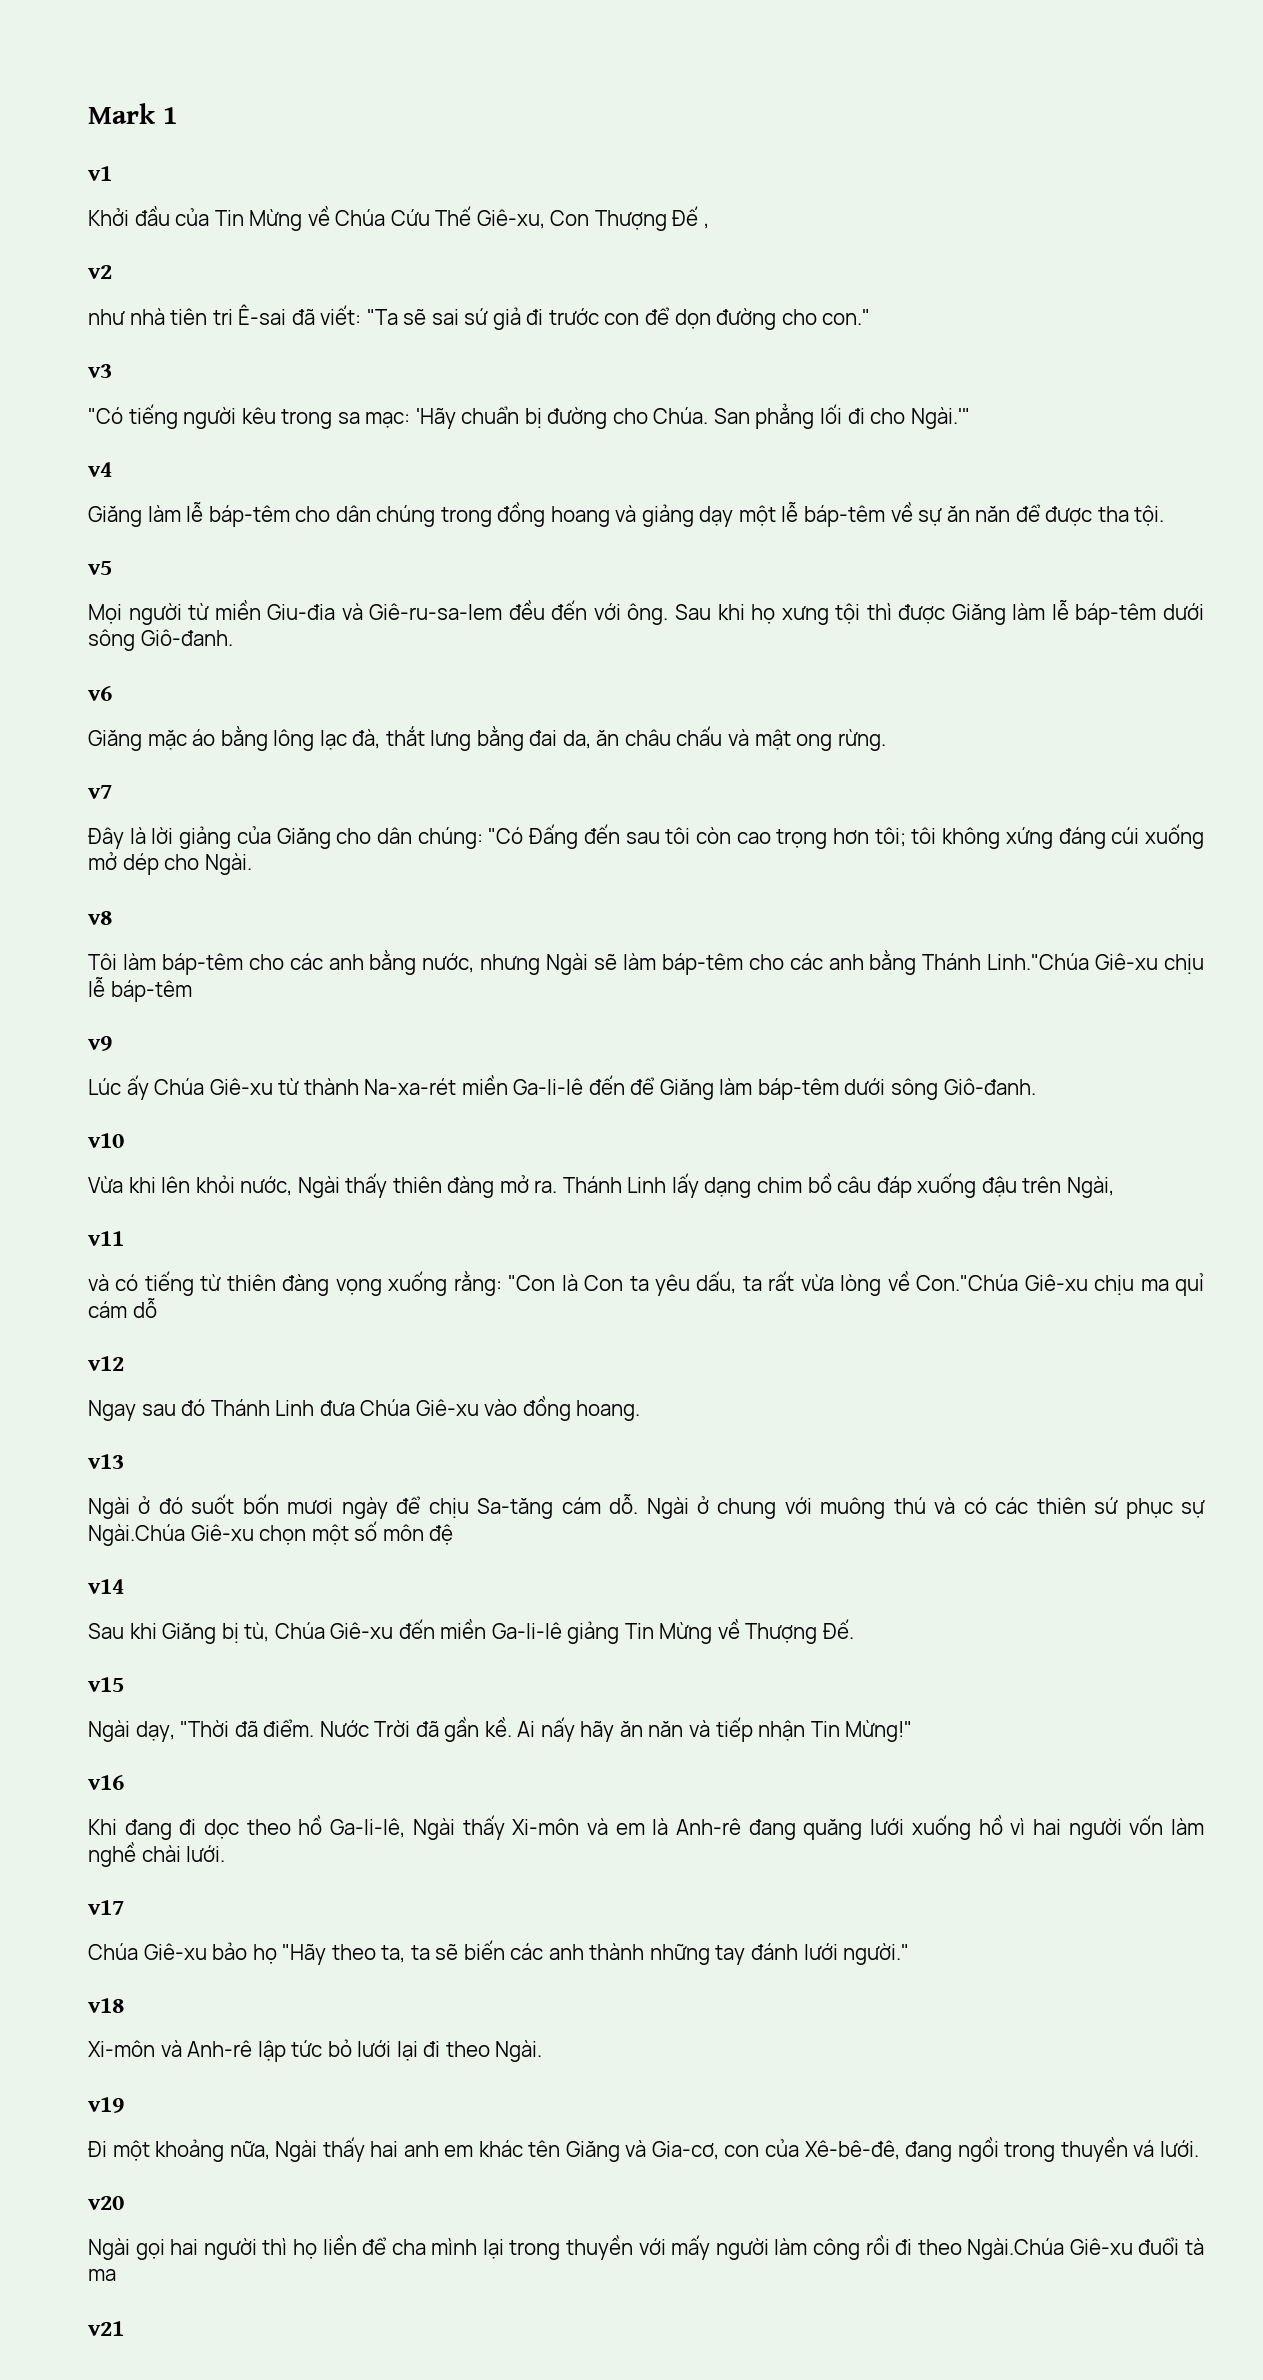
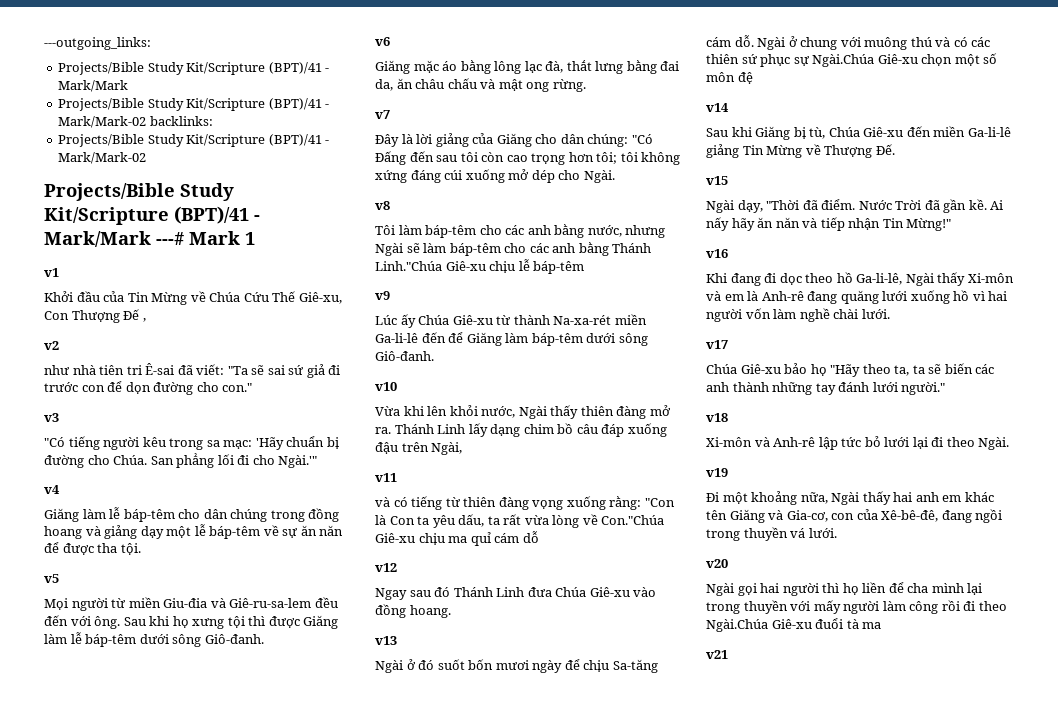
- Mark 1
+ ---outgoing_links:
+ Projects/Bible Study Kit/Scripture (BPT)/41 - Mark/Mark
+ Projects/Bible Study Kit/Scripture (BPT)/41 - Mark/Mark-02 backlinks:
+ Projects/Bible Study Kit/Scripture (BPT)/41 - Mark/Mark-02
+ Projects/Bible Study Kit/Scripture (BPT)/41 - Mark/Mark ---# Mark 1

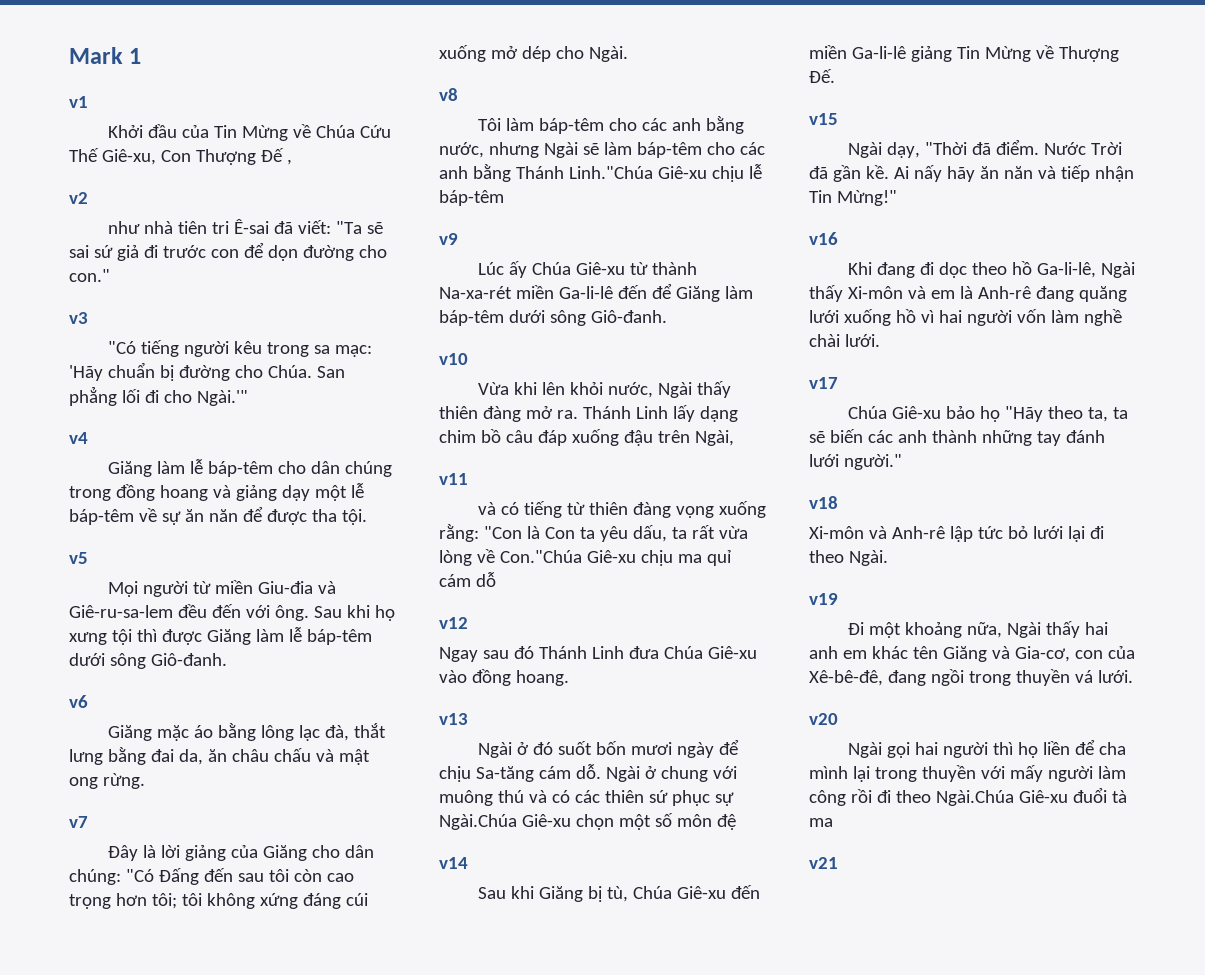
- ---outgoing_links:
- Projects/Bible Study Kit/Scripture (BPT)/41 - Mark/Mark
- Projects/Bible Study Kit/Scripture (BPT)/41 - Mark/Mark-02 backlinks:
- Projects/Bible Study Kit/Scripture (BPT)/41 - Mark/Mark-02
- Projects/Bible Study Kit/Scripture (BPT)/41 - Mark/Mark ---# Mark 1
+ Mark 1

